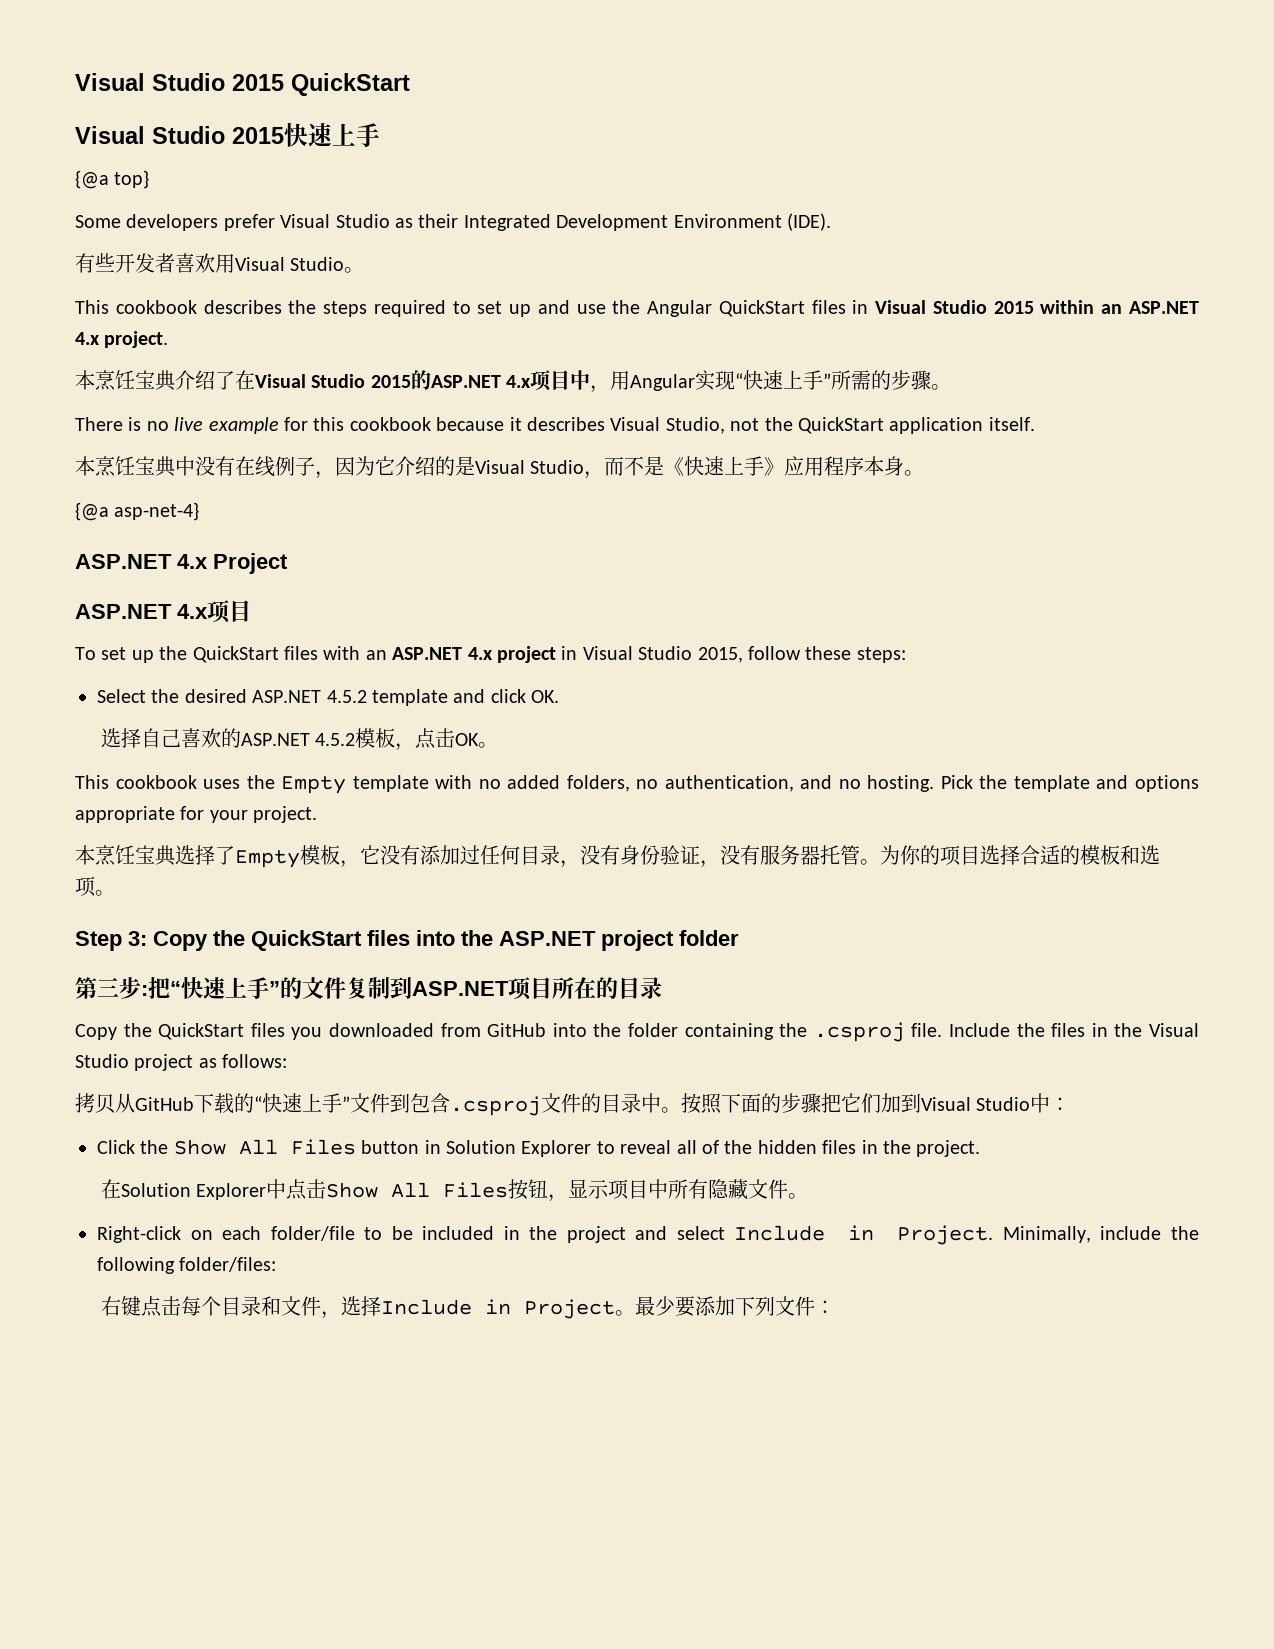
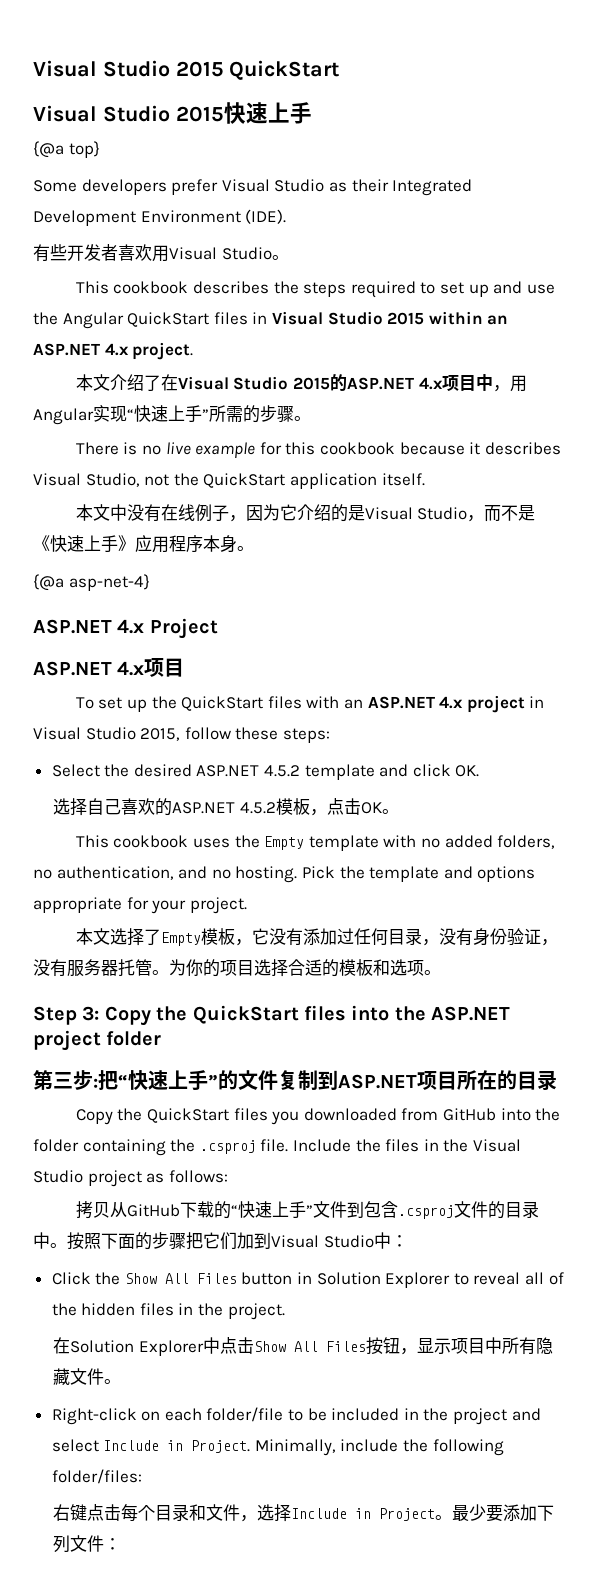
- 本烹饪宝典介绍了在Visual Studio 2015的ASP.NET 4.x项目中，用Angular实现“快速上手”所需的步骤。
+ 本文介绍了在Visual Studio 2015的ASP.NET 4.x项目中，用Angular实现“快速上手”所需的步骤。
- 本烹饪宝典中没有在线例子，因为它介绍的是Visual Studio，而不是《快速上手》应用程序本身。
+ 本文中没有在线例子，因为它介绍的是Visual Studio，而不是《快速上手》应用程序本身。
- 本烹饪宝典选择了Empty模板，它没有添加过任何目录，没有身份验证，没有服务器托管。
+ 本文选择了Empty模板，它没有添加过任何目录，没有身份验证，没有服务器托管。

